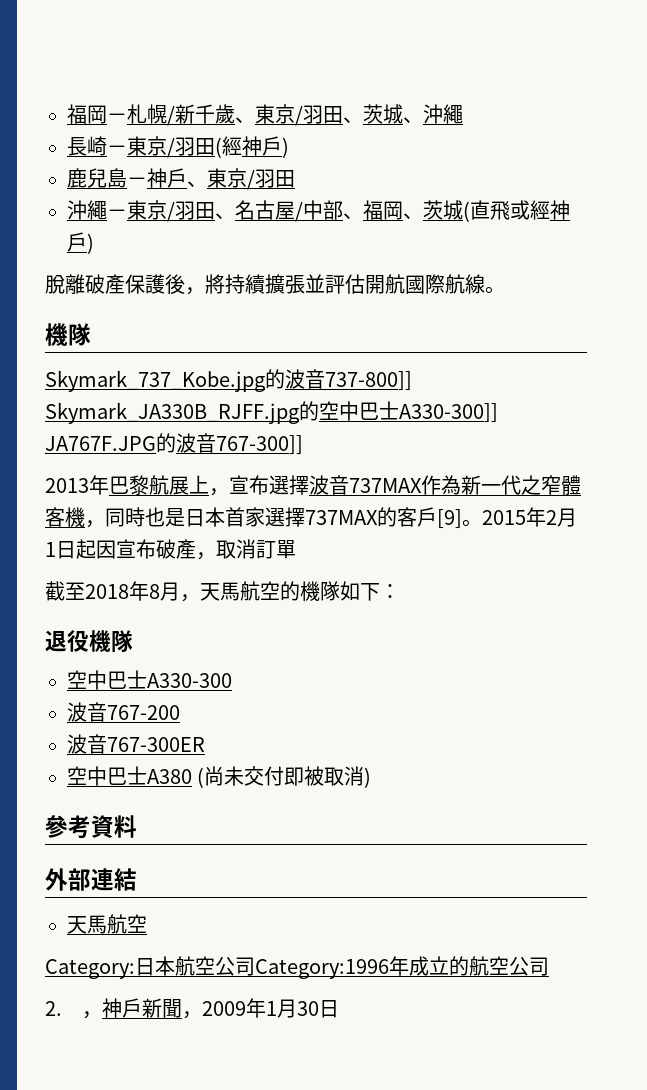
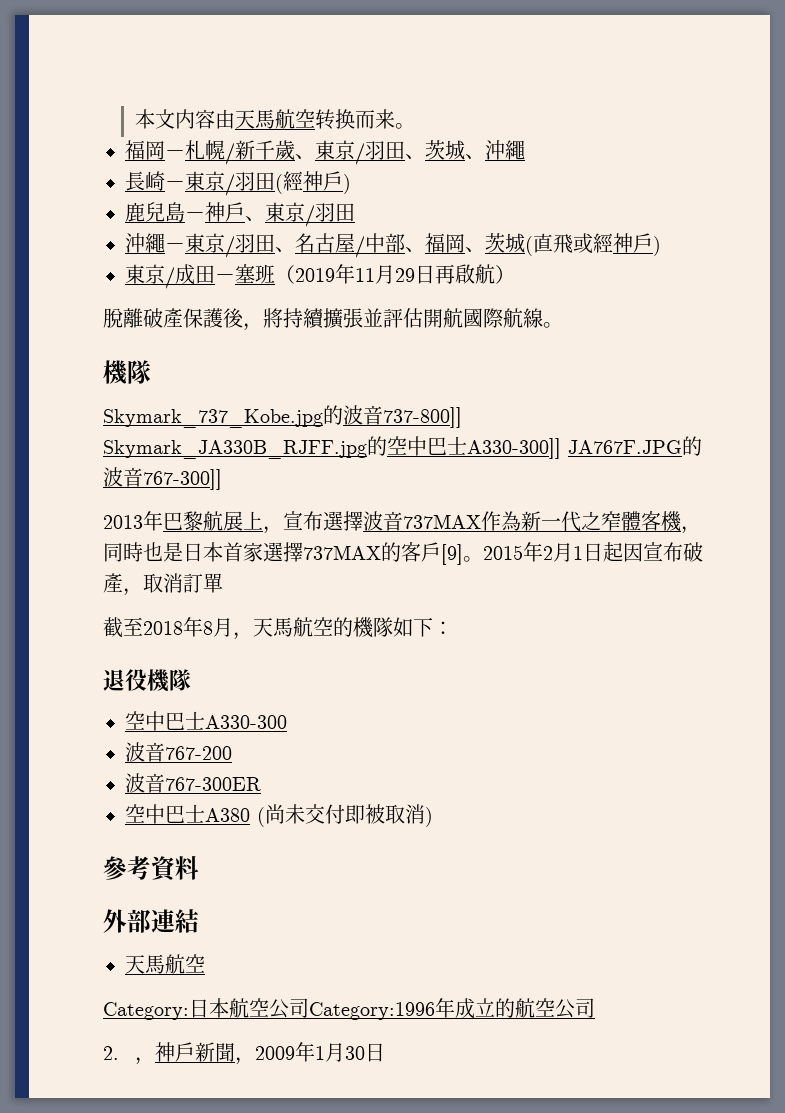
+ 本文内容由天馬航空转换而来。
+ 東京/成田－塞班（2019年11月29日再啟航）

